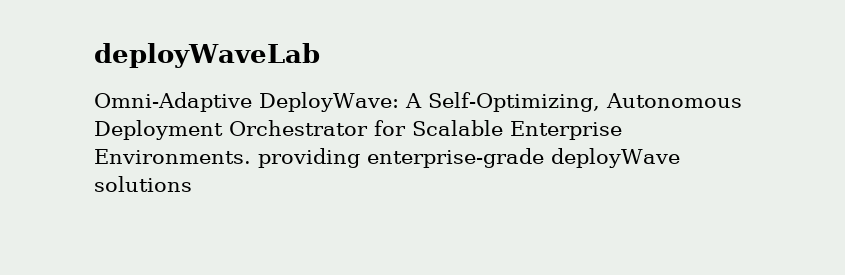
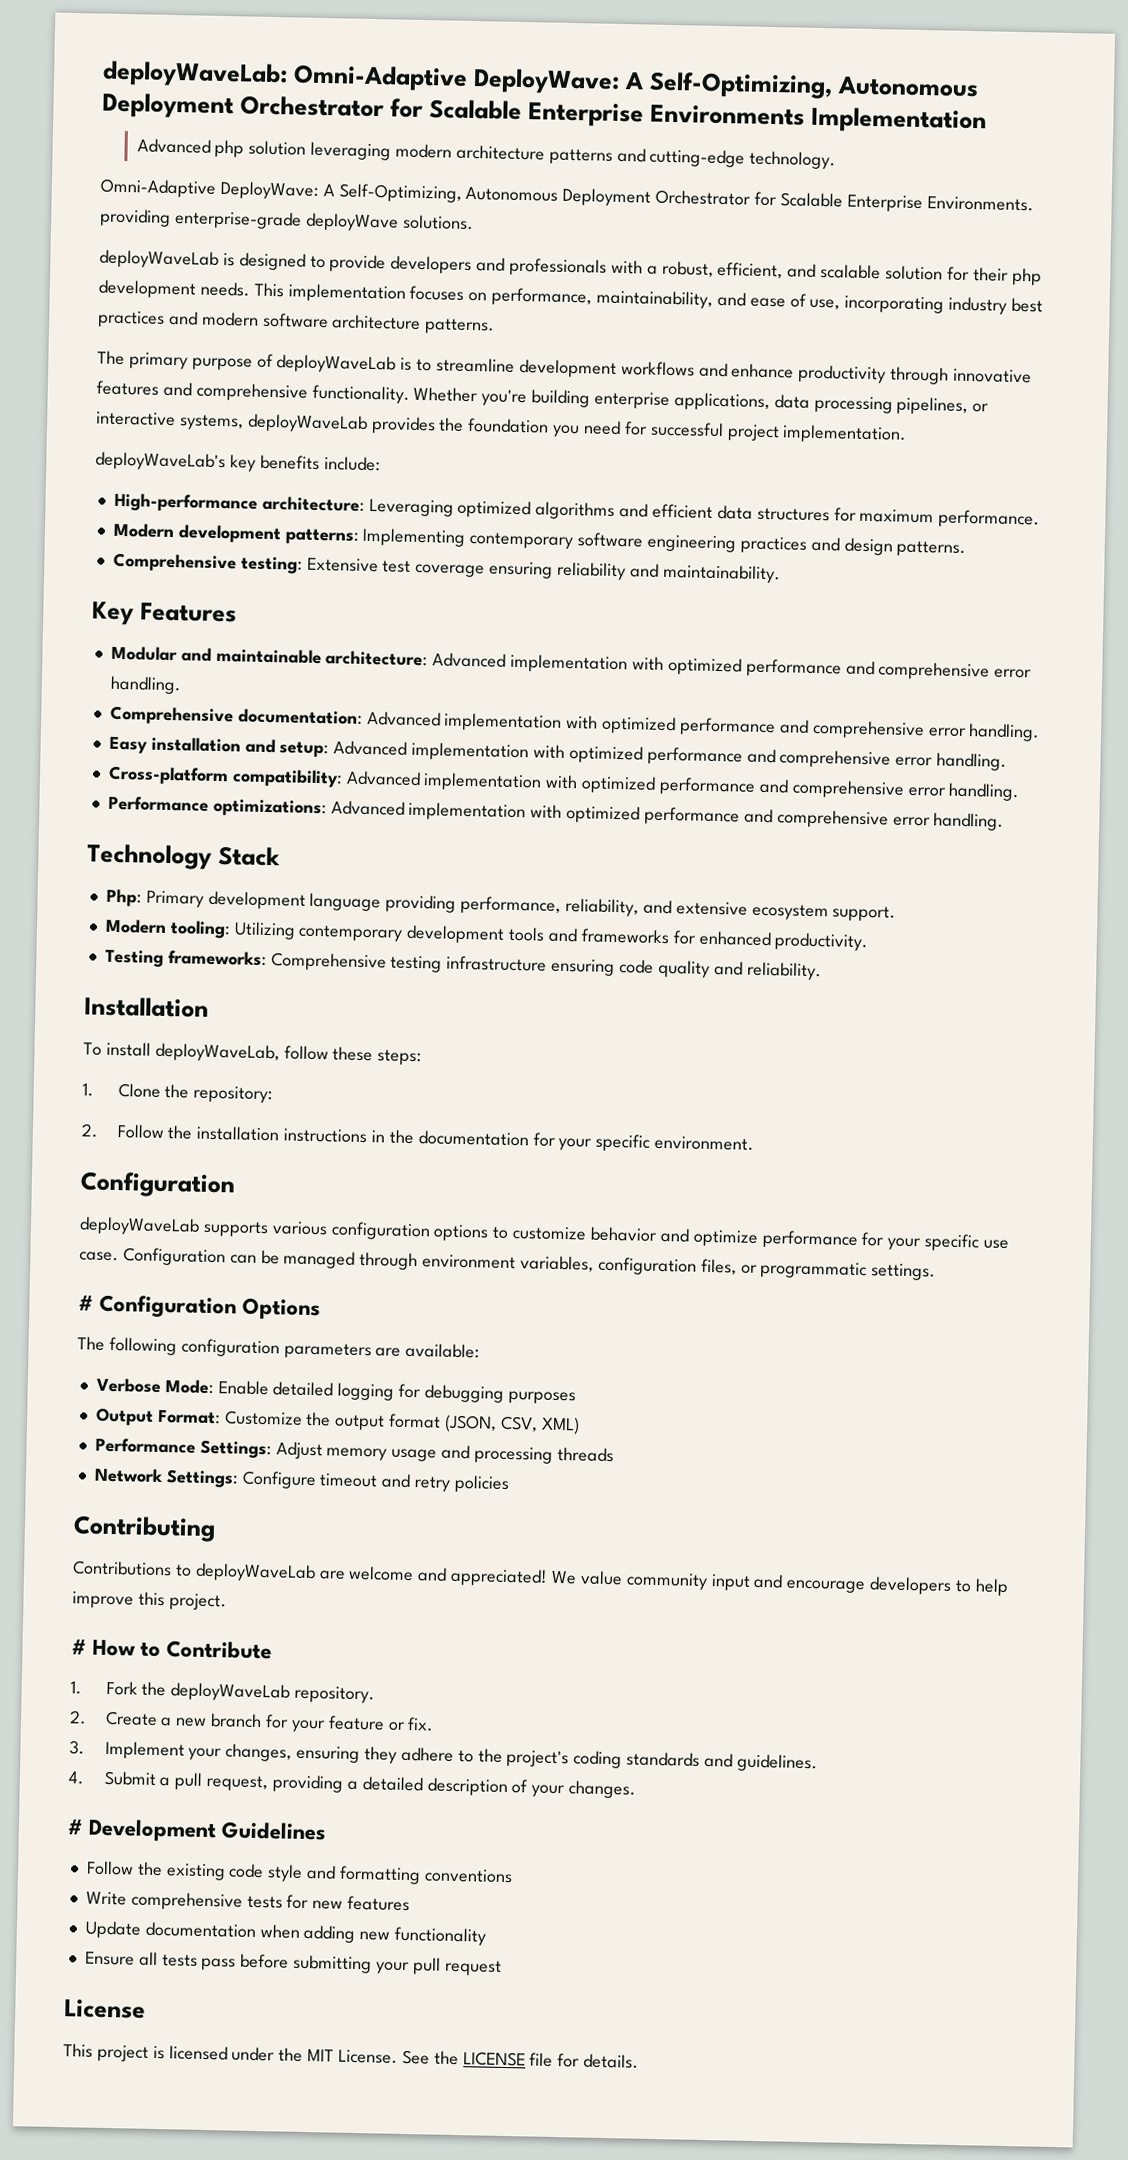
- deployWaveLab
+ deployWaveLab: Omni-Adaptive DeployWave: A Self-Optimizing, Autonomous Deployment Orchestrator for Scalable Enterprise Environments Implementation
+ Advanced php solution leveraging modern architecture patterns and cutting-edge technology.
- Omni-Adaptive DeployWave: A Self-Optimizing, Autonomous Deployment Orchestrator for Scalable Enterprise Environments. providing enterprise-grade deployWave solutions
+ Omni-Adaptive DeployWave: A Self-Optimizing, Autonomous Deployment Orchestrator for Scalable Enterprise Environments. providing enterprise-grade deployWave solutions.
+ deployWaveLab is designed to provide developers and professionals with a robust, efficient, and scalable solution for their php development needs. This implementation focuses on performance, maintainability, and ease of use, incorporating industry best practices and modern software architecture patterns.
+ The primary purpose of deployWaveLab is to streamline development workflows and enhance productivity through innovative features and comprehensive functionality. Whether you're building enterprise applications, data processing pipelines, or interactive systems, deployWaveLab provides the foundation you need for successful project implementation.
+ deployWaveLab's key benefits include:
+ High-performance architecture: Leveraging optimized algorithms and efficient data structures for maximum performance.
+ Modern development patterns: Implementing contemporary software engineering practices and design patterns.
+ Comprehensive testing: Extensive test coverage ensuring reliability and maintainability.
+ Key Features
+ Modular and maintainable architecture: Advanced implementation with optimized performance and comprehensive error handling.
+ Comprehensive documentation: Advanced implementation with optimized performance and comprehensive error handling.
+ Easy installation and setup: Advanced implementation with optimized performance and comprehensive error handling.
+ Cross-platform compatibility: Advanced implementation with optimized performance and comprehensive error handling.
+ Performance optimizations: Advanced implementation with optimized performance and comprehensive error handling.
+ Technology Stack
+ Php: Primary development language providing performance, reliability, and extensive ecosystem support.
+ Modern tooling: Utilizing contemporary development tools and frameworks for enhanced productivity.
+ Testing frameworks: Comprehensive testing infrastructure ensuring code quality and reliability.
+ Installation
+ To install deployWaveLab, follow these steps:
+ 1. Clone the repository:
+ 2. Follow the installation instructions in the documentation for your specific environment.
+ Configuration
+ deployWaveLab supports various configuration options to customize behavior and optimize performance for your specific use case. Configuration can be managed through environment variables, configuration files, or programmatic settings.
+ # Configuration Options
+ The following configuration parameters are available:
+ Verbose Mode: Enable detailed logging for debugging purposes
+ Output Format: Customize the output format (JSON, CSV, XML)
+ Performance Settings: Adjust memory usage and processing threads
+ Network Settings: Configure timeout and retry policies
+ Contributing
+ Contributions to deployWaveLab are welcome and appreciated! We value community input and encourage developers to help improve this project.
+ # How to Contribute
+ 1. Fork the deployWaveLab repository.
+ 2. Create a new branch for your feature or fix.
+ 3. Implement your changes, ensuring they adhere to the project's coding standards and guidelines.
+ 4. Submit a pull request, providing a detailed description of your changes.
+ # Development Guidelines
+ Follow the existing code style and formatting conventions
+ Write comprehensive tests for new features
+ Update documentation when adding new functionality
+ Ensure all tests pass before submitting your pull request
+ License
+ This project is licensed under the MIT License. See the LICENSE file for details.

